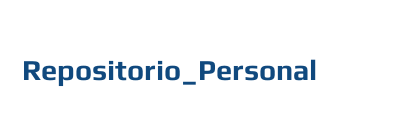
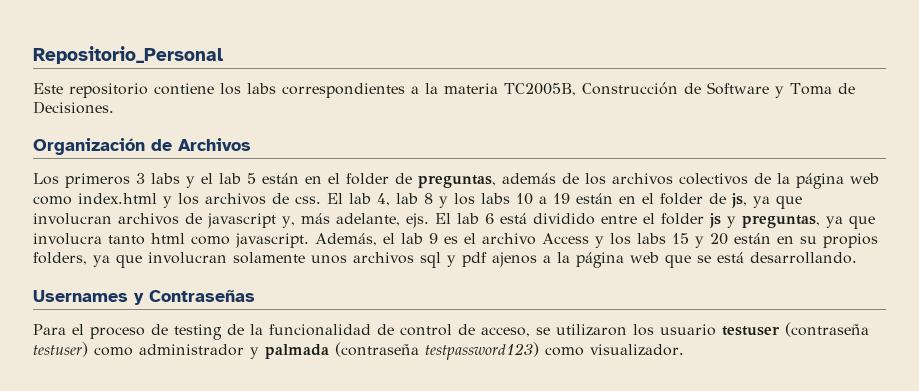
+ Este repositorio contiene los labs correspondientes a la materia TC2005B, Construcción de Software y Toma de Decisiones.
+ Organización de Archivos
+ Los primeros 3 labs y el lab 5 están en el folder de preguntas, además de los archivos colectivos de la página web como index.html y los archivos de css. El lab 4, lab 8 y los labs 10 a 19 están en el folder de js, ya que involucran archivos de javascript y, más adelante, ejs. El lab 6 está dividido entre el folder js y preguntas, ya que involucra tanto html como javascript. Además, el lab 9 es el archivo Access y los labs 15 y 20 están en su propios folders, ya que involucran solamente unos archivos sql y pdf ajenos a la página web que se está desarrollando.
+ Usernames y Contraseñas
+ Para el proceso de testing de la funcionalidad de control de acceso, se utilizaron los usuario testuser (contraseña testuser) como administrador y palmada (contraseña testpassword123) como visualizador.

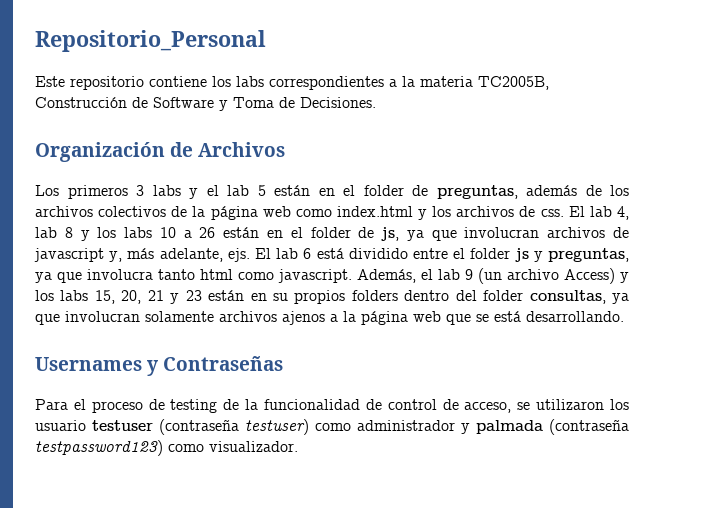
- El lab 4, lab 8 y los labs 10 a 19 están en el folder de js, ya que involucran archivos de javascript y, más adelante, ejs.
+ El lab 4, lab 8 y los labs 10 a 26 están en el folder de js, ya que involucran archivos de javascript y, más adelante, ejs.
- Además, el lab 9 es el archivo Access y los labs 15 y 20 están en su propios folders, ya que involucran solamente unos archivos sql y pdf ajenos a la página web que se está desarrollando.
+ Además, el lab 9 (un archivo Access) y los labs 15, 20, 21 y 23 están en su propios folders dentro del folder consultas, ya que involucran solamente archivos ajenos a la página web que se está desarrollando.

